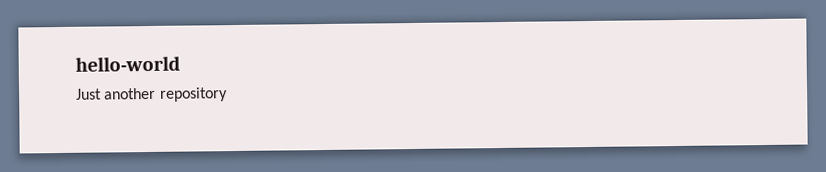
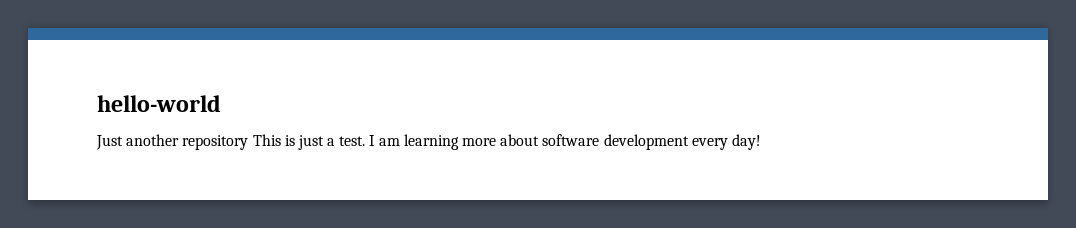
- Just another repository
+ Just another repository This is just a test. I am learning more about software development every day!

